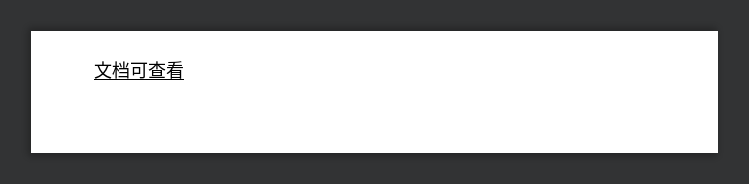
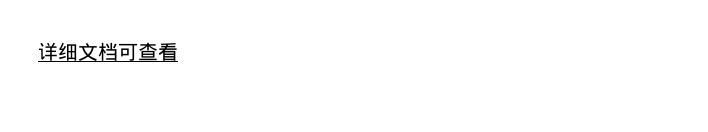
- 文档可查看
+ 详细文档可查看

